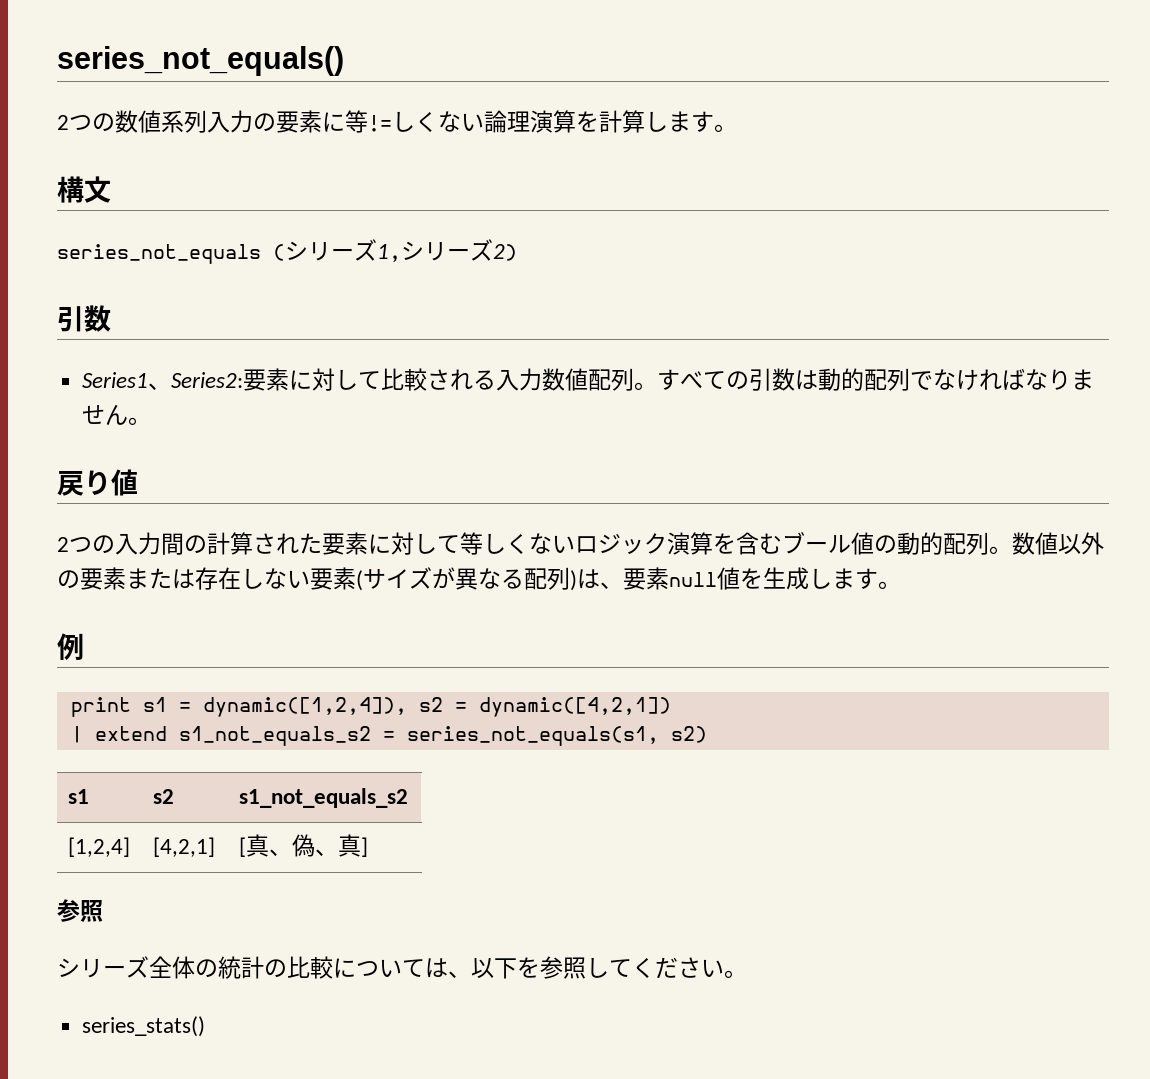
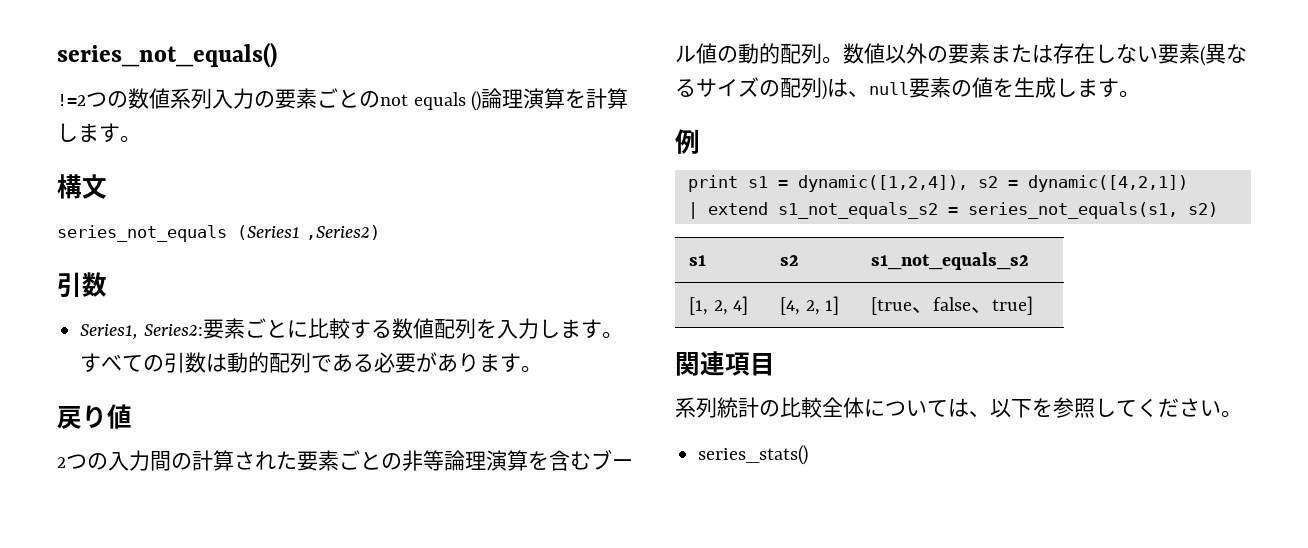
- 2つの数値系列入力の要素に等!=しくない論理演算を計算します。
+ !=2つの数値系列入力の要素ごとのnot equals ()論理演算を計算します。
- series_not_equals (シリーズ1,シリーズ2)
+ series_not_equals (Series1 ,Series2)
- Series1、Series2:要素に対して比較される入力数値配列。
+ Series1, Series2:要素ごとに比較する数値配列を入力します。
- すべての引数は動的配列でなければなりません。
+ すべての引数は動的配列である必要があります。
- 2つの入力間の計算された要素に対して等しくないロジック演算を含むブール値の動的配列。
+ 2つの入力間の計算された要素ごとの非等論理演算を含むブール値の動的配列。
- 数値以外の要素または存在しない要素(サイズが異なる配列)は、要素null値を生成します。
+ 数値以外の要素または存在しない要素(異なるサイズの配列)は、null要素の値を生成します。
- [1,2,4] | [4,2,1] | [真、偽、真]
- 参照
- シリーズ全体の統計の比較については、以下を参照してください。
+ [1, 2, 4] | [4, 2, 1] | [true、false、true]
+ 関連項目
+ 系列統計の比較全体については、以下を参照してください。

